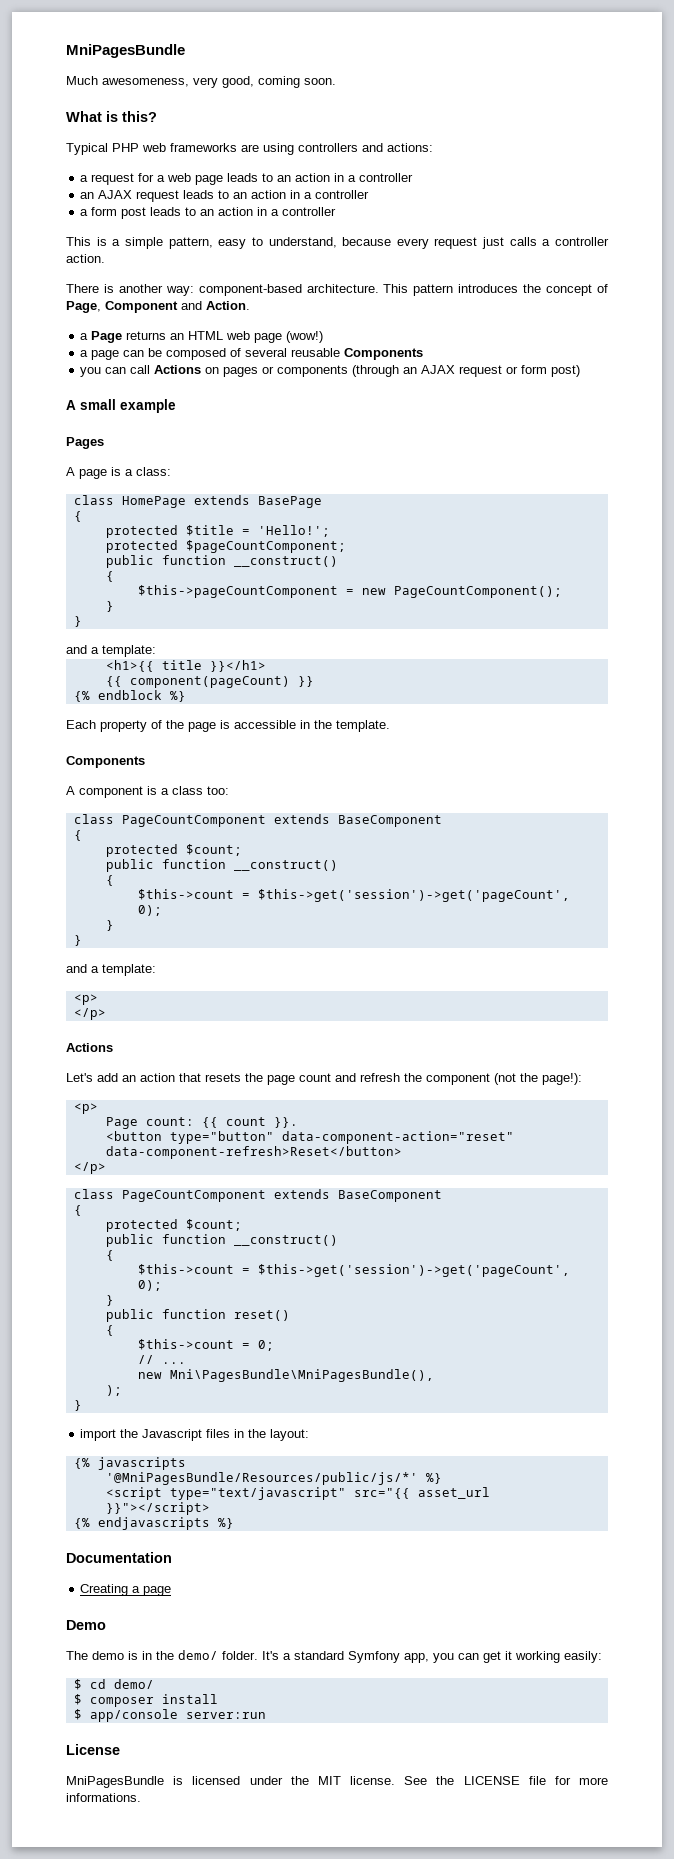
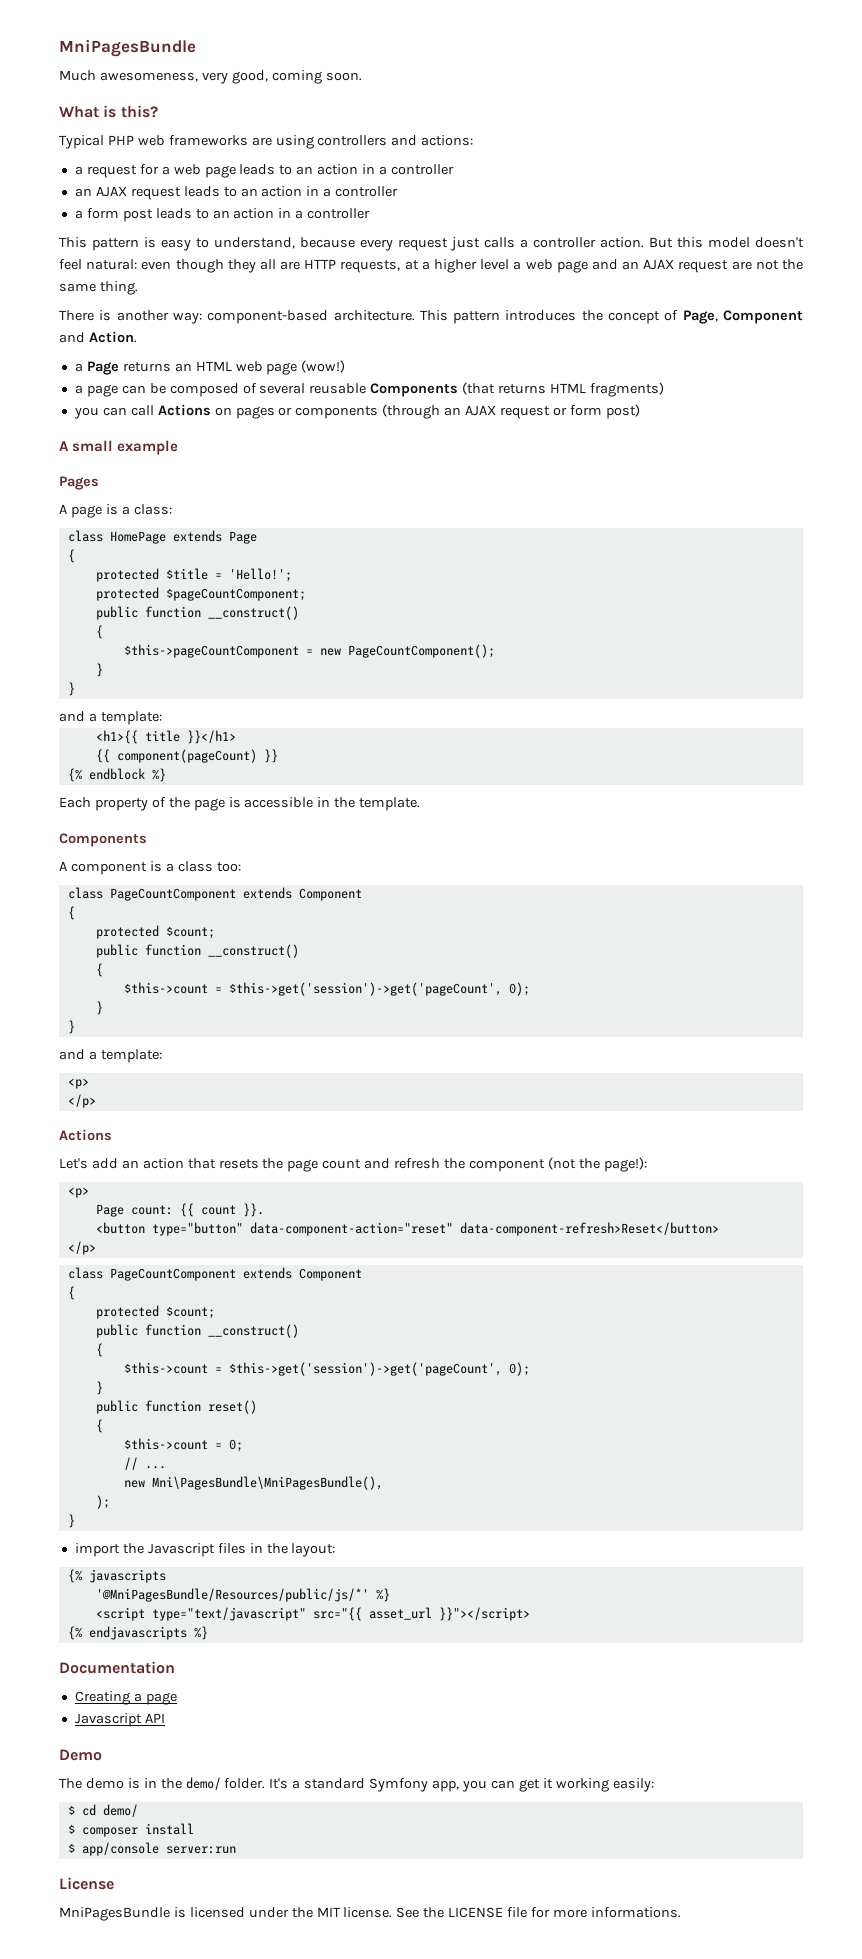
- This is a simple pattern, easy to understand, because every request just calls a controller action.
+ This pattern is easy to understand, because every request just calls a controller action. But this model doesn't feel natural: even though they all are HTTP requests, at a higher level a web page and an AJAX request are not the same thing.
- a page can be composed of several reusable Components
+ a page can be composed of several reusable Components (that returns HTML fragments)
- class HomePage extends BasePage
+ class HomePage extends Page
  A component is a class too:
- class PageCountComponent extends BaseComponent
+ class PageCountComponent extends Component
  <button type="button" data-component-action="reset" data-component-refresh>Reset</button>
  </p>
- class PageCountComponent extends BaseComponent
+ class PageCountComponent extends Component
+ Javascript API

